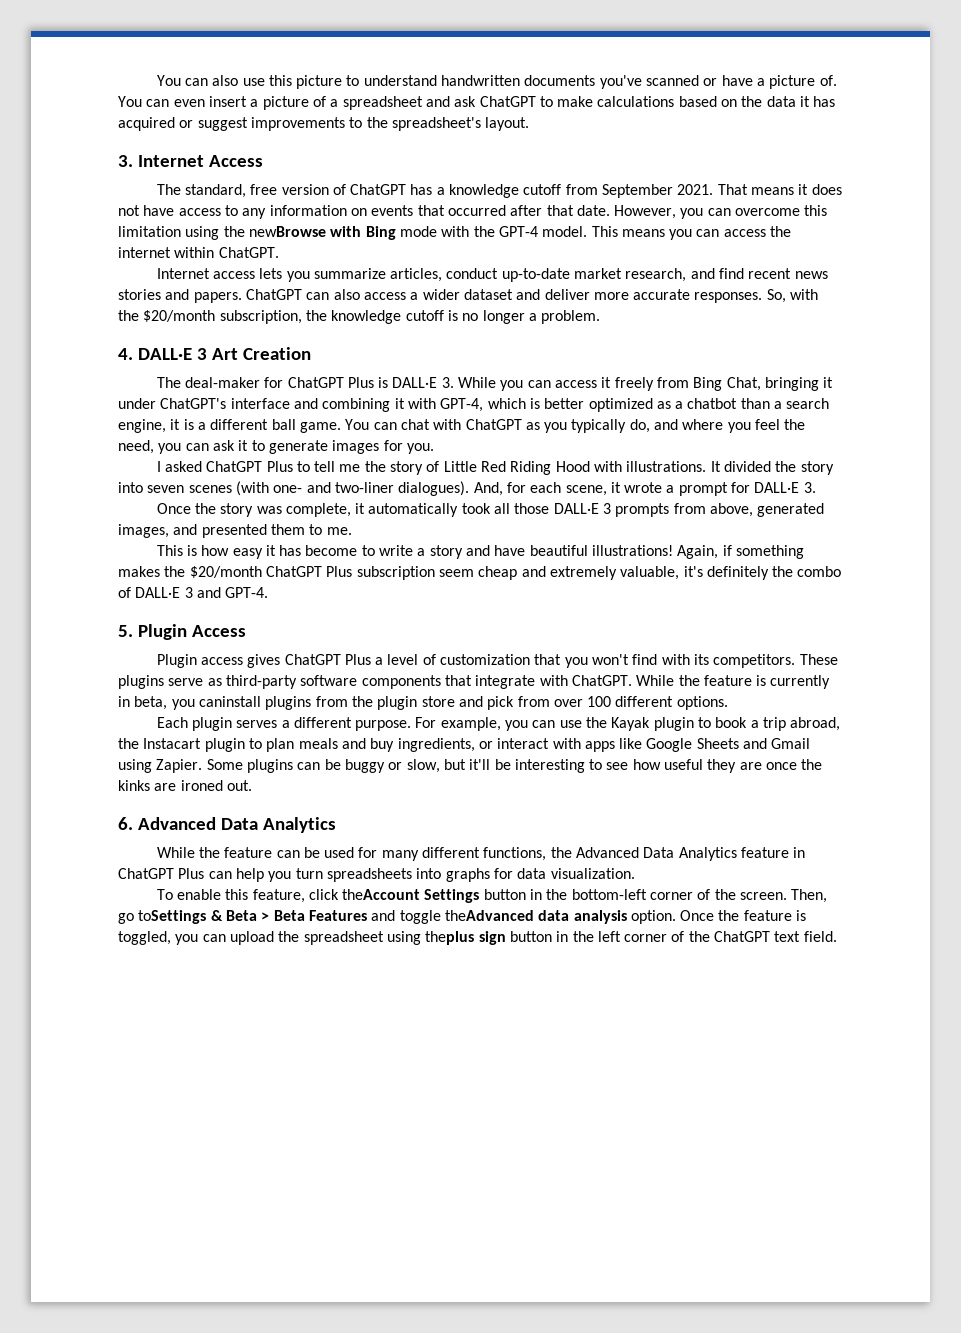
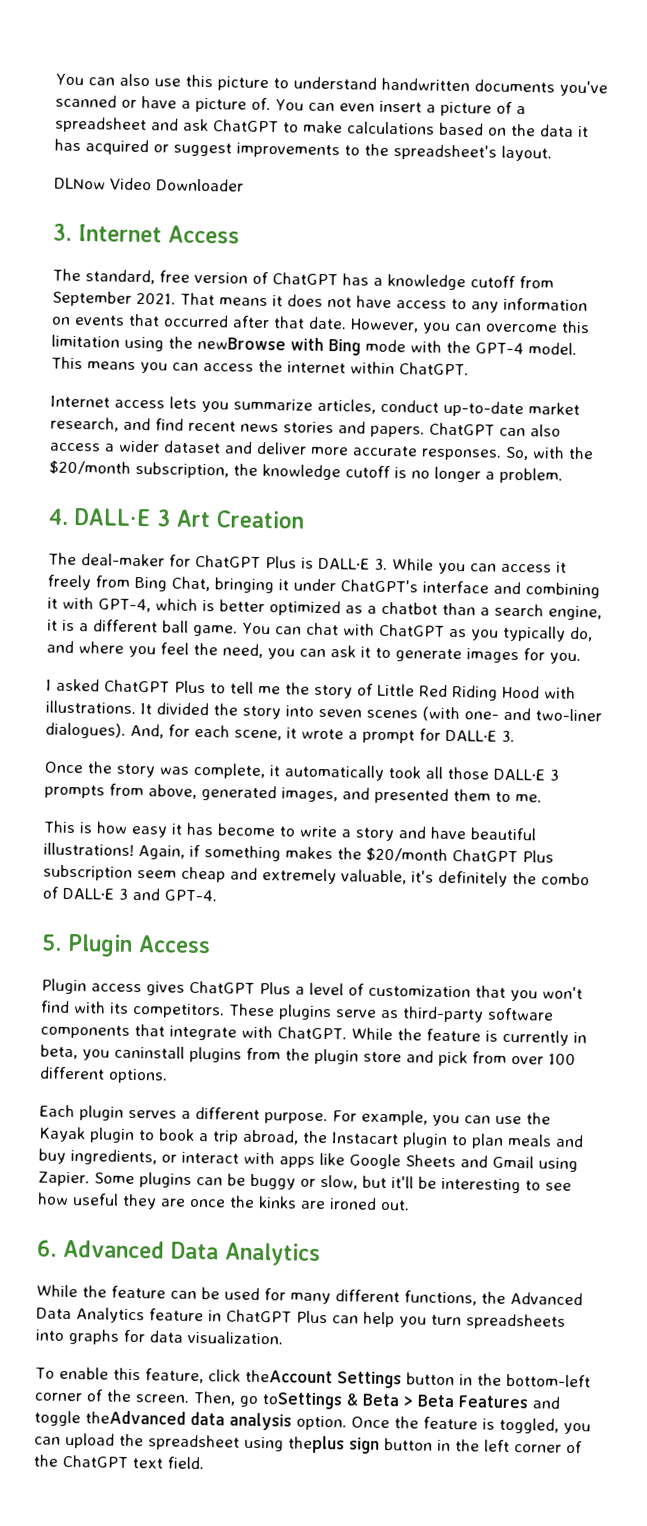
+ DLNow Video Downloader

